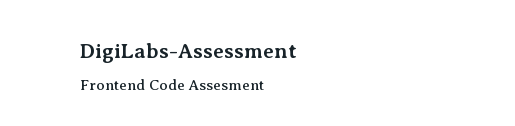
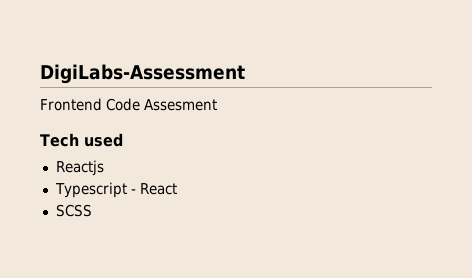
+ Tech used
+ Reactjs
+ Typescript - React
+ SCSS

